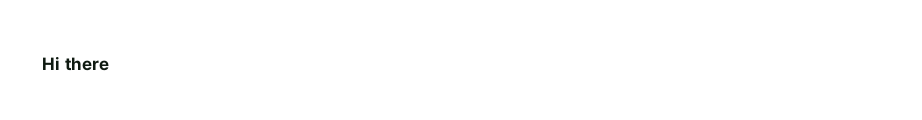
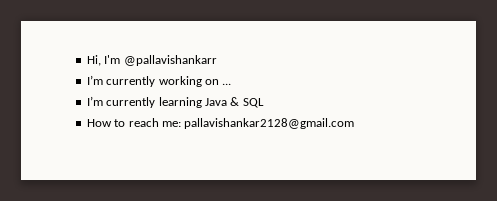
- Hi there
+ Hi, I'm @pallavishankarr
+ I’m currently working on ...
+ I’m currently learning Java & SQL
+ How to reach me: pallavishankar2128@gmail.com

